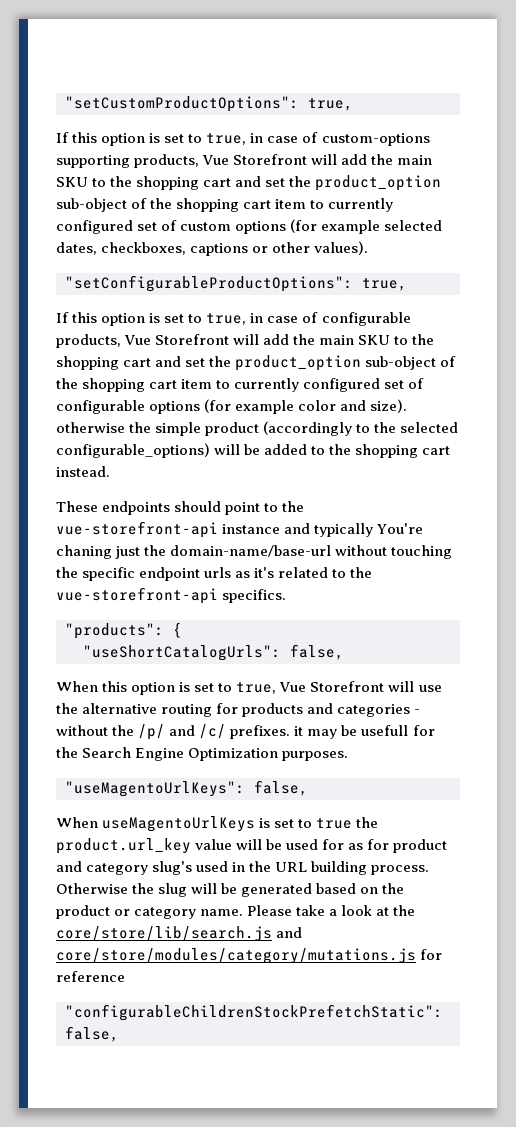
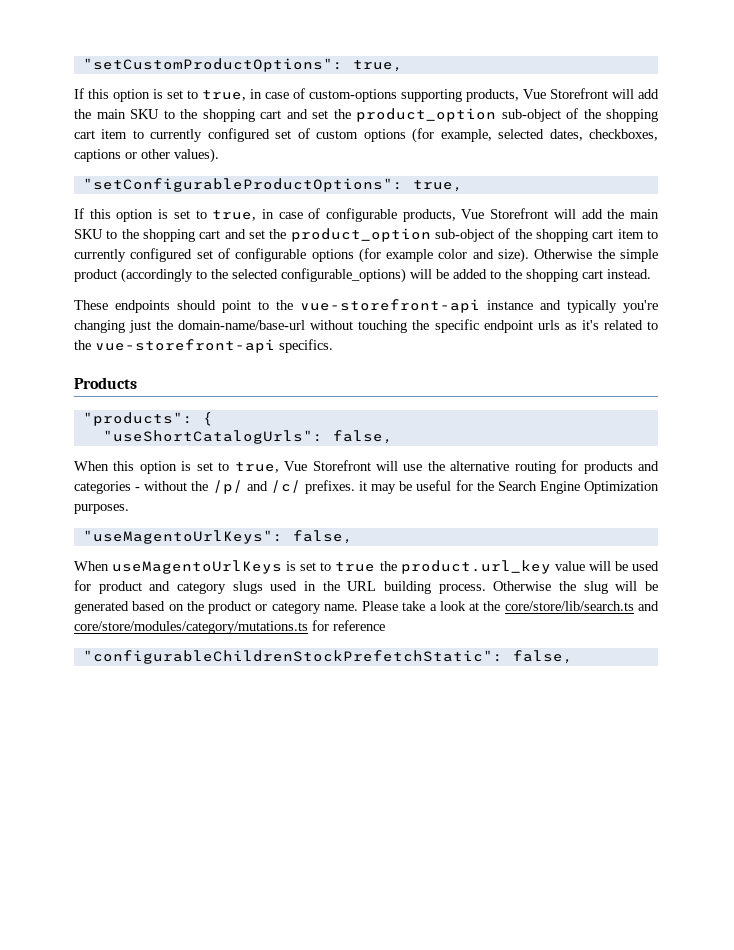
- If this option is set to true, in case of custom-options supporting products, Vue Storefront will add the main SKU to the shopping cart and set the product_option sub-object of the shopping cart item to currently configured set of custom options (for example selected dates, checkboxes, captions or other values).
+ If this option is set to true, in case of custom-options supporting products, Vue Storefront will add the main SKU to the shopping cart and set the product_option sub-object of the shopping cart item to currently configured set of custom options (for example, selected dates, checkboxes, captions or other values).
- If this option is set to true, in case of configurable products, Vue Storefront will add the main SKU to the shopping cart and set the product_option sub-object of the shopping cart item to currently configured set of configurable options (for example color and size). otherwise the simple product (accordingly to the selected configurable_options) will be added to the shopping cart instead.
+ If this option is set to true, in case of configurable products, Vue Storefront will add the main SKU to the shopping cart and set the product_option sub-object of the shopping cart item to currently configured set of configurable options (for example color and size). Otherwise the simple product (accordingly to the selected configurable_options) will be added to the shopping cart instead.
- These endpoints should point to the vue-storefront-api instance and typically You're chaning just the domain-name/base-url without touching the specific endpoint urls as it's related to the vue-storefront-api specifics.
+ These endpoints should point to the vue-storefront-api instance and typically you're changing just the domain-name/base-url without touching the specific endpoint urls as it's related to the vue-storefront-api specifics.
+ Products
- When this option is set to true, Vue Storefront will use the alternative routing for products and categories - without the /p/ and /c/ prefixes. it may be usefull for the Search Engine Optimization purposes.
+ When this option is set to true, Vue Storefront will use the alternative routing for products and categories - without the /p/ and /c/ prefixes. it may be useful for the Search Engine Optimization purposes.
- When useMagentoUrlKeys is set to true the product.url_key value will be used for as for product and category slug's used in the URL building process.
+ When useMagentoUrlKeys is set to true the product.url_key value will be used for product and category slugs used in the URL building process.
- Please take a look at the core/store/lib/search.js and core/store/modules/category/mutations.js for reference
+ Please take a look at the core/store/lib/search.ts and core/store/modules/category/mutations.ts for reference

